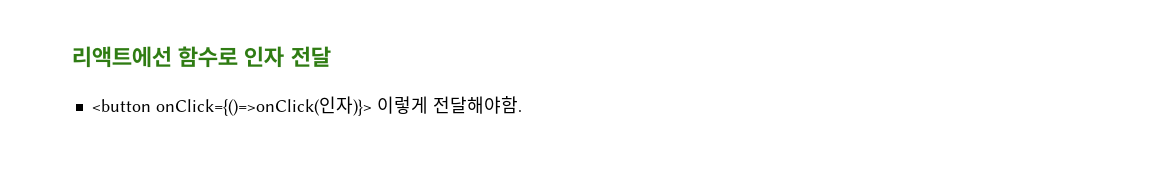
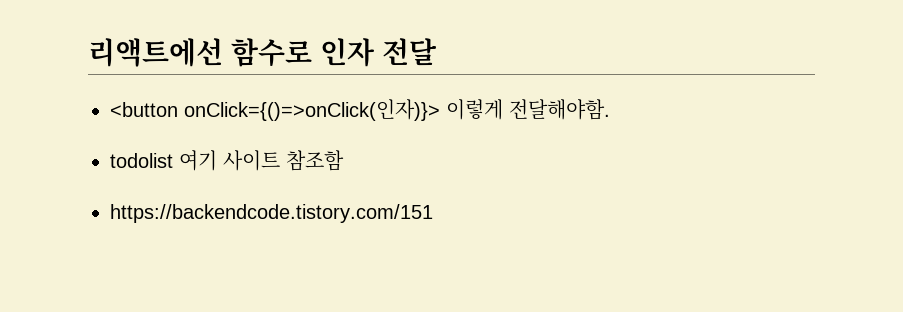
+ todolist 여기 사이트 참조함
+ https://backendcode.tistory.com/151

